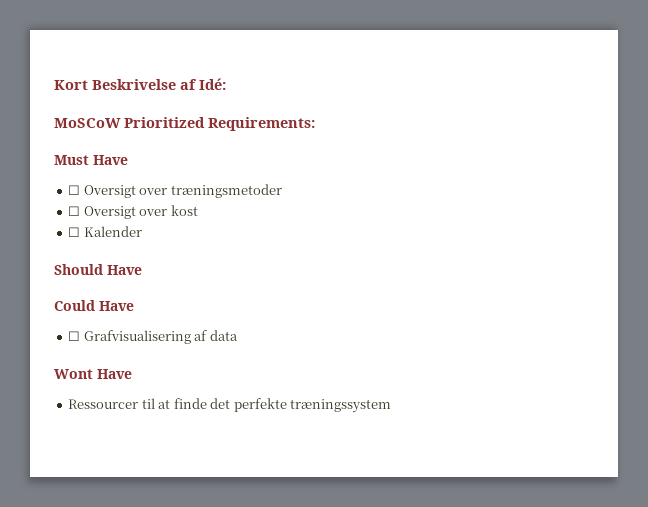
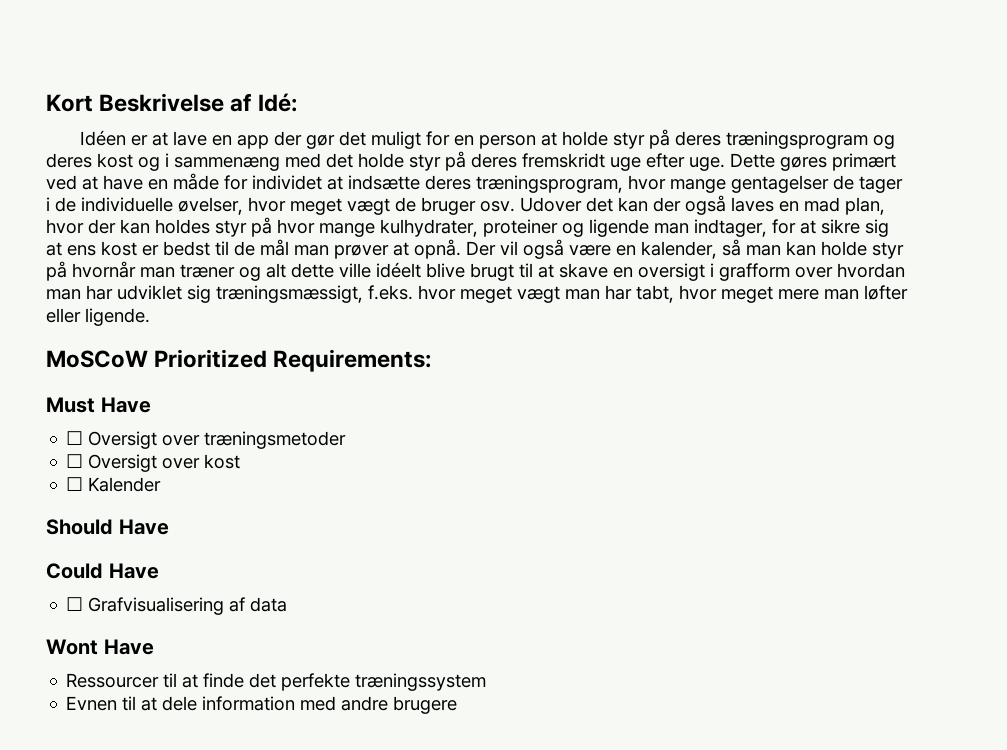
+ Idéen er at lave en app der gør det muligt for en person at holde styr på deres træningsprogram og deres kost og i sammenæng med det holde styr på deres fremskridt uge efter uge. Dette gøres primært ved at have en måde for individet at indsætte deres træningsprogram, hvor mange gentagelser de tager i de individuelle øvelser, hvor meget vægt de bruger osv. Udover det kan der også laves en mad plan, hvor der kan holdes styr på hvor mange kulhydrater, proteiner og ligende man indtager, for at sikre sig at ens kost er bedst til de mål man prøver at opnå. Der vil også være en kalender, så man kan holde styr på hvornår man træner og alt dette ville idéelt blive brugt til at skave en oversigt i grafform over hvordan man har udviklet sig træningsmæssigt, f.eks. hvor meget vægt man har tabt, hvor meget mere man løfter eller ligende.
+ Evnen til at dele information med andre brugere

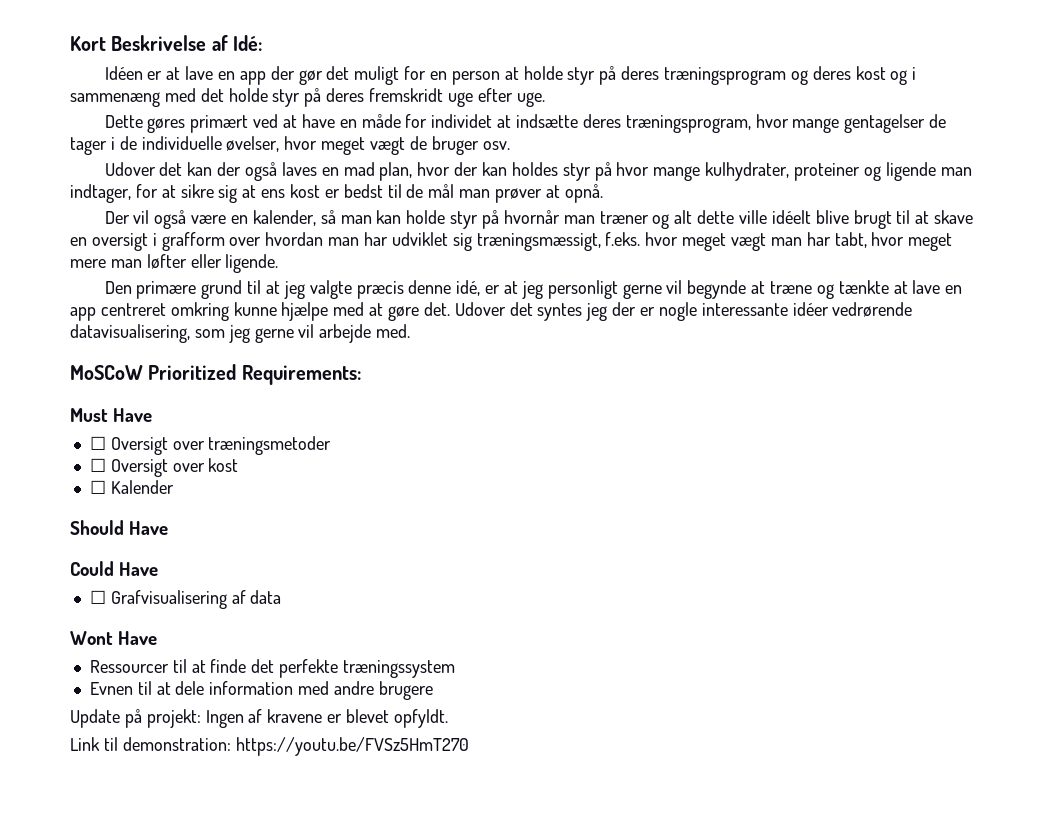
- Idéen er at lave en app der gør det muligt for en person at holde styr på deres træningsprogram og deres kost og i sammenæng med det holde styr på deres fremskridt uge efter uge. Dette gøres primært ved at have en måde for individet at indsætte deres træningsprogram, hvor mange gentagelser de tager i de individuelle øvelser, hvor meget vægt de bruger osv. Udover det kan der også laves en mad plan, hvor der kan holdes styr på hvor mange kulhydrater, proteiner og ligende man indtager, for at sikre sig at ens kost er bedst til de mål man prøver at opnå. Der vil også være en kalender, så man kan holde styr på hvornår man træner og alt dette ville idéelt blive brugt til at skave en oversigt i grafform over hvordan man har udviklet sig træningsmæssigt, f.eks. hvor meget vægt man har tabt, hvor meget mere man løfter eller ligende.
+ Idéen er at lave en app der gør det muligt for en person at holde styr på deres træningsprogram og deres kost og i sammenæng med det holde styr på deres fremskridt uge efter uge.
+ Dette gøres primært ved at have en måde for individet at indsætte deres træningsprogram, hvor mange gentagelser de tager i de individuelle øvelser, hvor meget vægt de bruger osv.
+ Udover det kan der også laves en mad plan, hvor der kan holdes styr på hvor mange kulhydrater, proteiner og ligende man indtager, for at sikre sig at ens kost er bedst til de mål man prøver at opnå.
+ Der vil også være en kalender, så man kan holde styr på hvornår man træner og alt dette ville idéelt blive brugt til at skave en oversigt i grafform over hvordan man har udviklet sig træningsmæssigt, f.eks. hvor meget vægt man har tabt, hvor meget mere man løfter eller ligende.
+ Den primære grund til at jeg valgte præcis denne idé, er at jeg personligt gerne vil begynde at træne og tænkte at lave en app centreret omkring kunne hjælpe med at gøre det. Udover det syntes jeg der er nogle interessante idéer vedrørende datavisualisering, som jeg gerne vil arbejde med.
+ Update på projekt: Ingen af kravene er blevet opfyldt.
+ Link til demonstration: https://youtu.be/FVSz5HmT270

